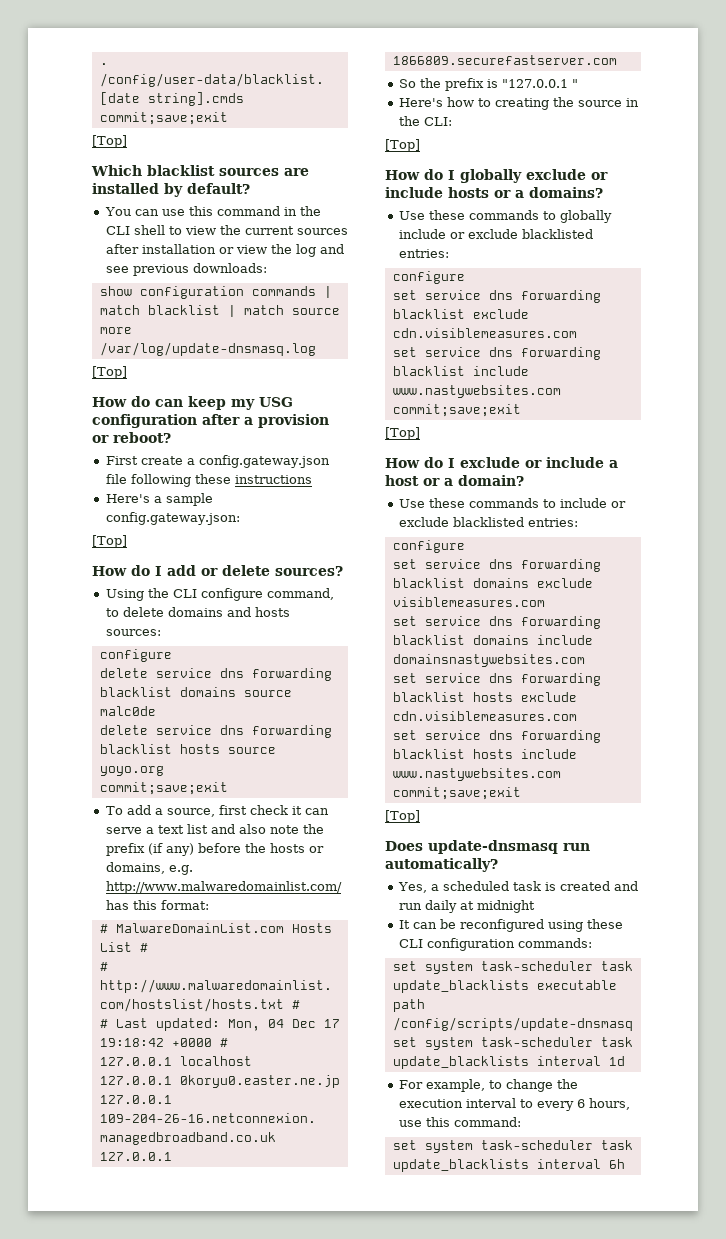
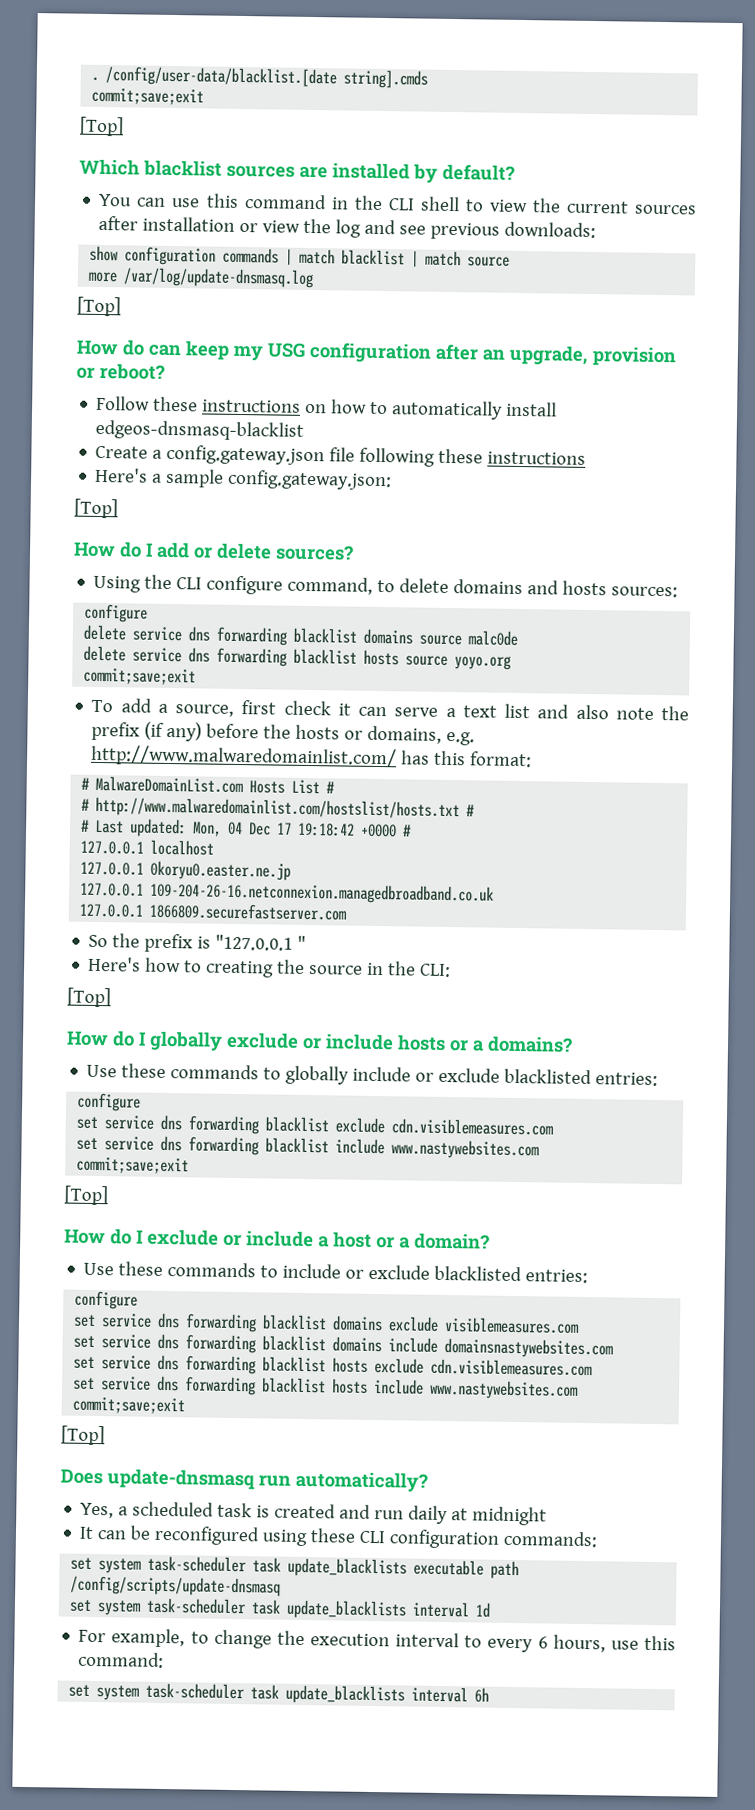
- How do can keep my USG configuration after a provision or reboot?
+ How do can keep my USG configuration after an upgrade, provision or reboot?
- First create a config.gateway.json file following these instructions
+ Follow these instructions on how to automatically install edgeos-dnsmasq-blacklist
+ Create a config.gateway.json file following these instructions

